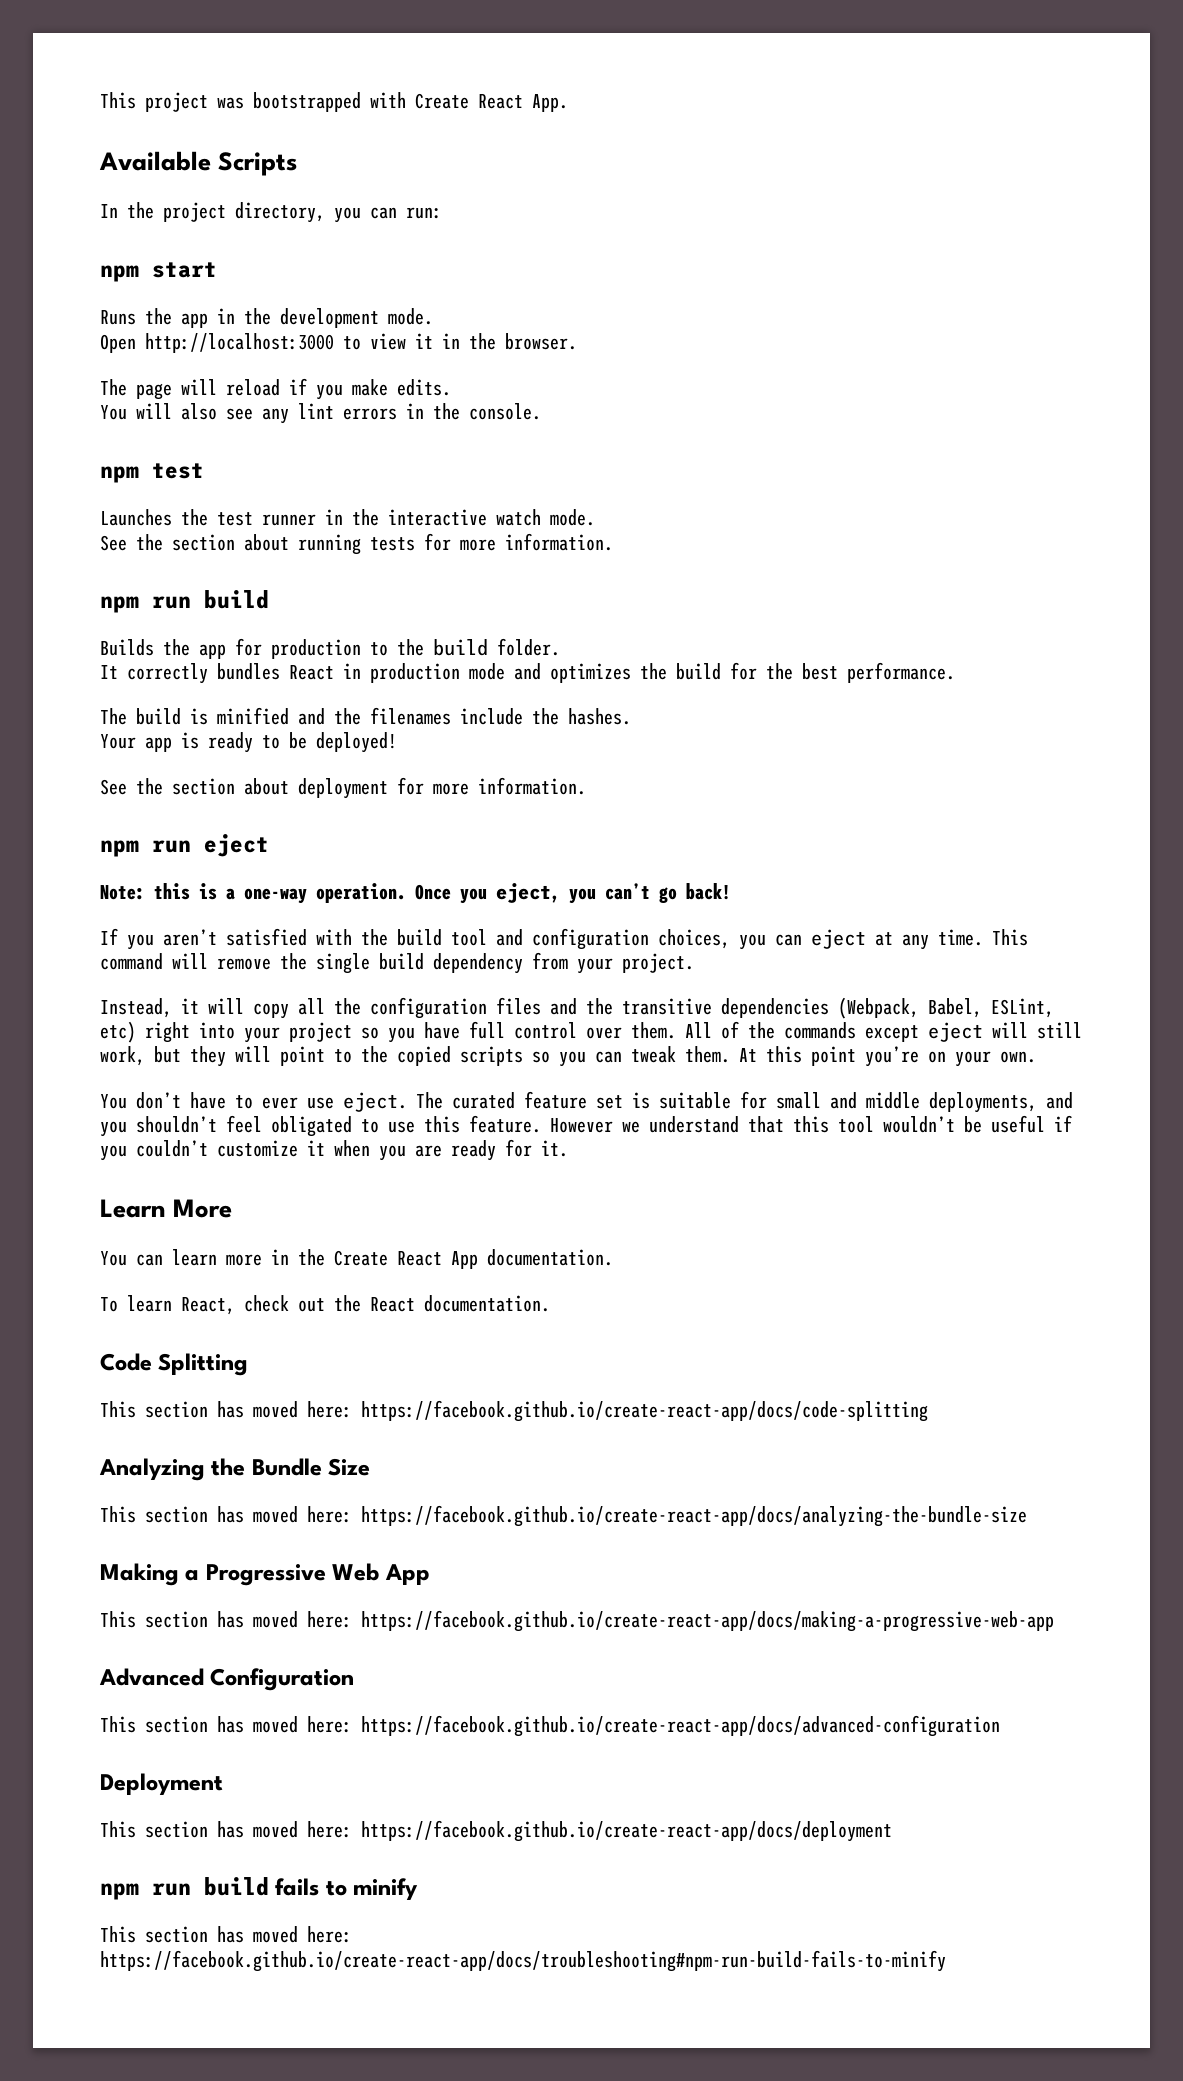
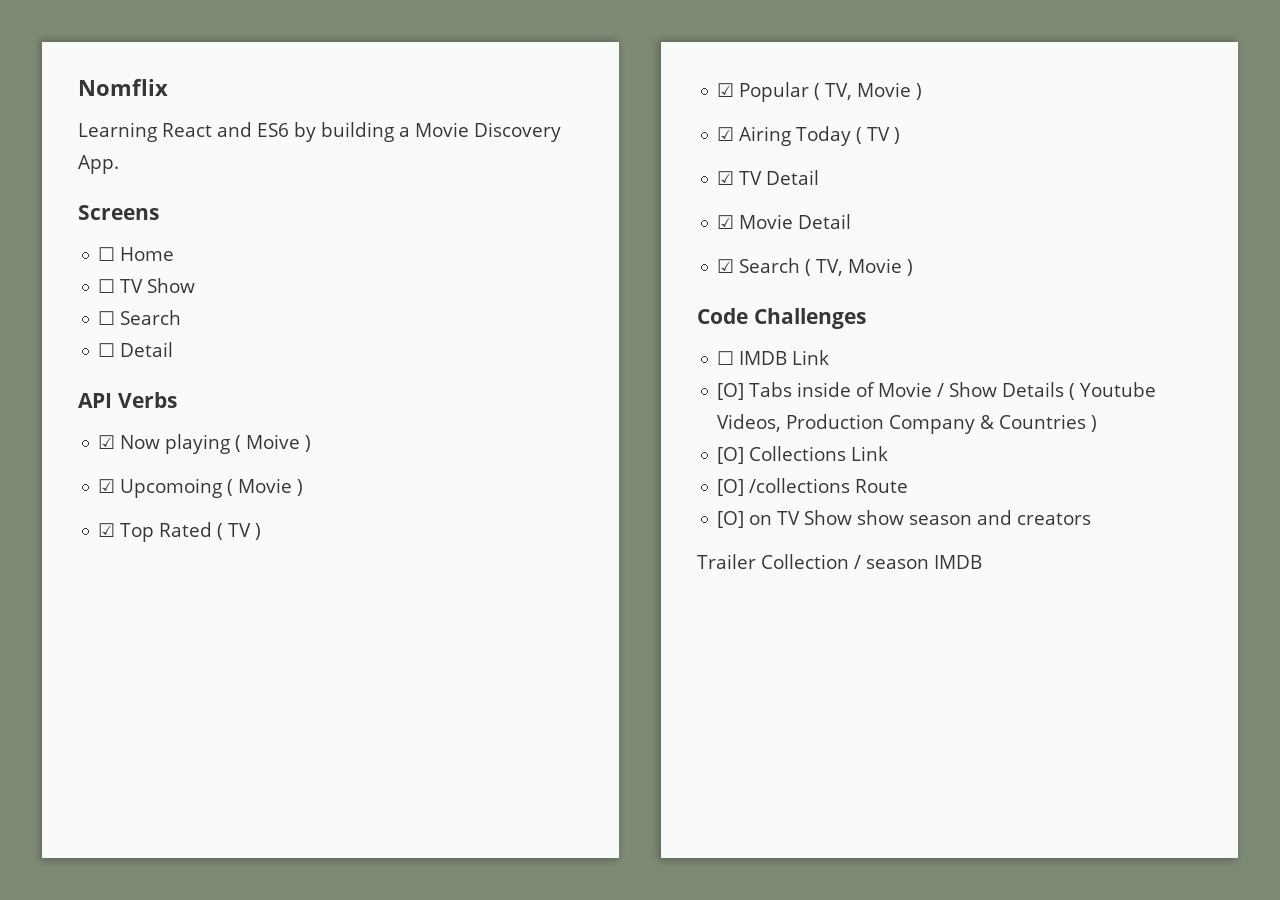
- This project was bootstrapped with Create React App.
- Available Scripts
- In the project directory, you can run:
- npm start
- Runs the app in the development mode.
- Open http://localhost:3000 to view it in the browser.
- The page will reload if you make edits.
- You will also see any lint errors in the console.
- npm test
- Launches the test runner in the interactive watch mode.
- See the section about running tests for more information.
- npm run build
- Builds the app for production to the build folder.
- It correctly bundles React in production mode and optimizes the build for the best performance.
- The build is minified and the filenames include the hashes.
- Your app is ready to be deployed!
- See the section about deployment for more information.
- npm run eject
- Note: this is a one-way operation. Once you eject, you can’t go back!
- If you aren’t satisfied with the build tool and configuration choices, you can eject at any time. This command will remove the single build dependency from your project.
- Instead, it will copy all the configuration files and the transitive dependencies (Webpack, Babel, ESLint, etc) right into your project so you have full control over them. All of the commands except eject will still work, but they will point to the copied scripts so you can tweak them. At this point you’re on your own.
- You don’t have to ever use eject. The curated feature set is suitable for small and middle deployments, and you shouldn’t feel obligated to use this feature. However we understand that this tool wouldn’t be useful if you couldn’t customize it when you are ready for it.
- Learn More
- You can learn more in the Create React App documentation.
- To learn React, check out the React documentation.
- Code Splitting
- This section has moved here: https://facebook.github.io/create-react-app/docs/code-splitting
- Analyzing the Bundle Size
- This section has moved here: https://facebook.github.io/create-react-app/docs/analyzing-the-bundle-size
- Making a Progressive Web App
- This section has moved here: https://facebook.github.io/create-react-app/docs/making-a-progressive-web-app
- Advanced Configuration
- This section has moved here: https://facebook.github.io/create-react-app/docs/advanced-configuration
- Deployment
- This section has moved here: https://facebook.github.io/create-react-app/docs/deployment
- npm run build fails to minify
- This section has moved here: https://facebook.github.io/create-react-app/docs/troubleshooting#npm-run-build-fails-to-minify
+ Nomflix
+ Learning React and ES6 by building a Movie Discovery App.
+ Screens
+ ☐ Home
+ ☐ TV Show
+ ☐ Search
+ ☐ Detail
+ API Verbs
+ ☑ Now playing ( Moive )
+ ☑ Upcomoing ( Movie )
+ ☑ Top Rated ( TV )
+ ☑ Popular ( TV, Movie )
+ ☑ Airing Today ( TV )
+ ☑ TV Detail
+ ☑ Movie Detail
+ ☑ Search ( TV, Movie )
+ Code Challenges
+ ☐ IMDB Link
+ [O] Tabs inside of Movie / Show Details ( Youtube Videos, Production Company & Countries )
+ [O] Collections Link
+ [O] /collections Route
+ [O] on TV Show show season and creators
+ Trailer Collection / season IMDB

